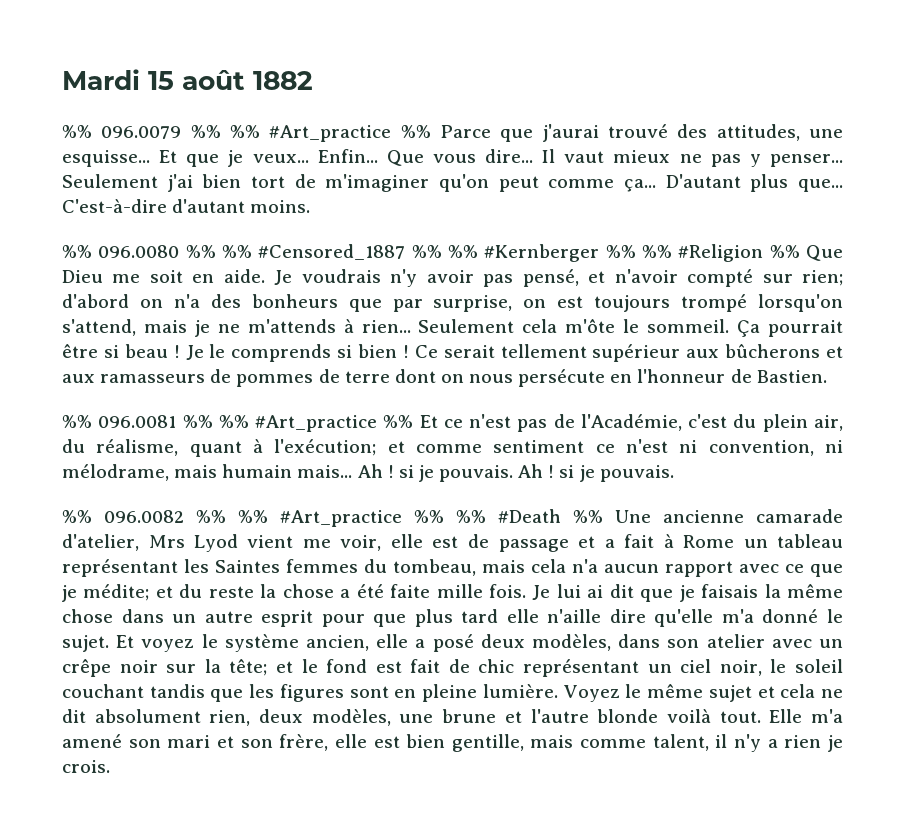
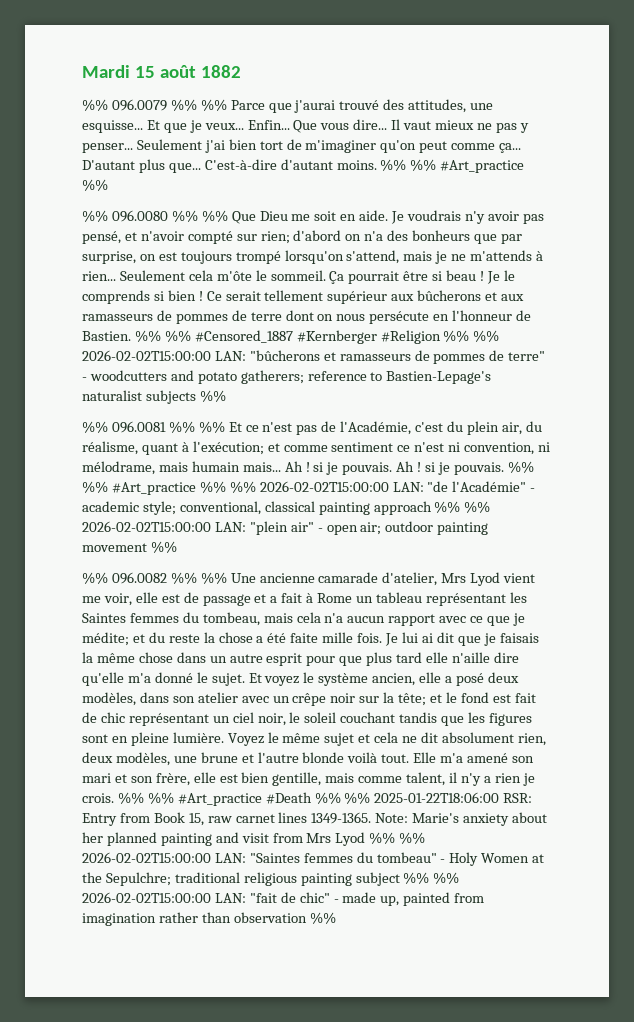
- %% 096.0079 %% %% #Art_practice %% Parce que j'aurai trouvé des attitudes, une esquisse...
+ %% 096.0079 %% %% Parce que j'aurai trouvé des attitudes, une esquisse...
- C'est-à-dire d'autant moins.
+ C'est-à-dire d'autant moins. %% %% #Art_practice %%
- %% 096.0080 %% %% #Censored_1887 %% %% #Kernberger %% %% #Religion %% Que Dieu me soit en aide.
+ %% 096.0080 %% %% Que Dieu me soit en aide.
+ %% %% #Censored_1887 #Kernberger #Religion %% %% 2026-02-02T15:00:00 LAN: "bûcherons et ramasseurs de pommes de terre" - woodcutters and potato gatherers; reference to Bastien-Lepage's naturalist subjects %%
- %% 096.0081 %% %% #Art_practice %% Et ce n'est pas de l'Académie, c'est du plein air, du réalisme, quant à l'exécution; et comme sentiment ce n'est ni convention, ni mélodrame, mais humain mais...
+ %% 096.0081 %% %% Et ce n'est pas de l'Académie, c'est du plein air, du réalisme, quant à l'exécution; et comme sentiment ce n'est ni convention, ni mélodrame, mais humain mais...
- Ah ! si je pouvais. Ah ! si je pouvais.
- %% 096.0082 %% %% #Art_practice %% %% #Death %% Une ancienne camarade d'atelier, Mrs Lyod vient me voir, elle est de passage et a fait à Rome un tableau représentant les Saintes femmes du tombeau, mais cela n'a aucun rapport avec ce que je médite;
+ Ah ! si je pouvais. Ah ! si je pouvais. %% %% #Art_practice %% %% 2026-02-02T15:00:00 LAN: "de l'Académie" - academic style; conventional, classical painting approach %% %% 2026-02-02T15:00:00 LAN: "plein air" - open air; outdoor painting movement %%
+ %% 096.0082 %% %% Une ancienne camarade d'atelier, Mrs Lyod vient me voir, elle est de passage et a fait à Rome un tableau représentant les Saintes femmes du tombeau, mais cela n'a aucun rapport avec ce que je médite;
+ %% %% #Art_practice #Death %% %% 2025-01-22T18:06:00 RSR: Entry from Book 15, raw carnet lines 1349-1365. Note: Marie's anxiety about her planned painting and visit from Mrs Lyod %% %% 2026-02-02T15:00:00 LAN: "Saintes femmes du tombeau" - Holy Women at the Sepulchre; traditional religious painting subject %% %% 2026-02-02T15:00:00 LAN: "fait de chic" - made up, painted from imagination rather than observation %%

